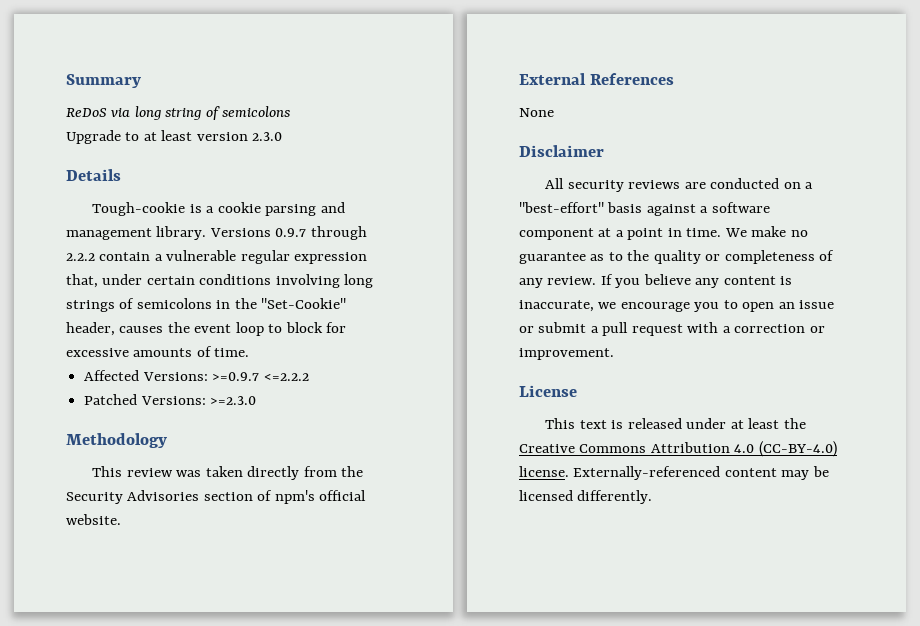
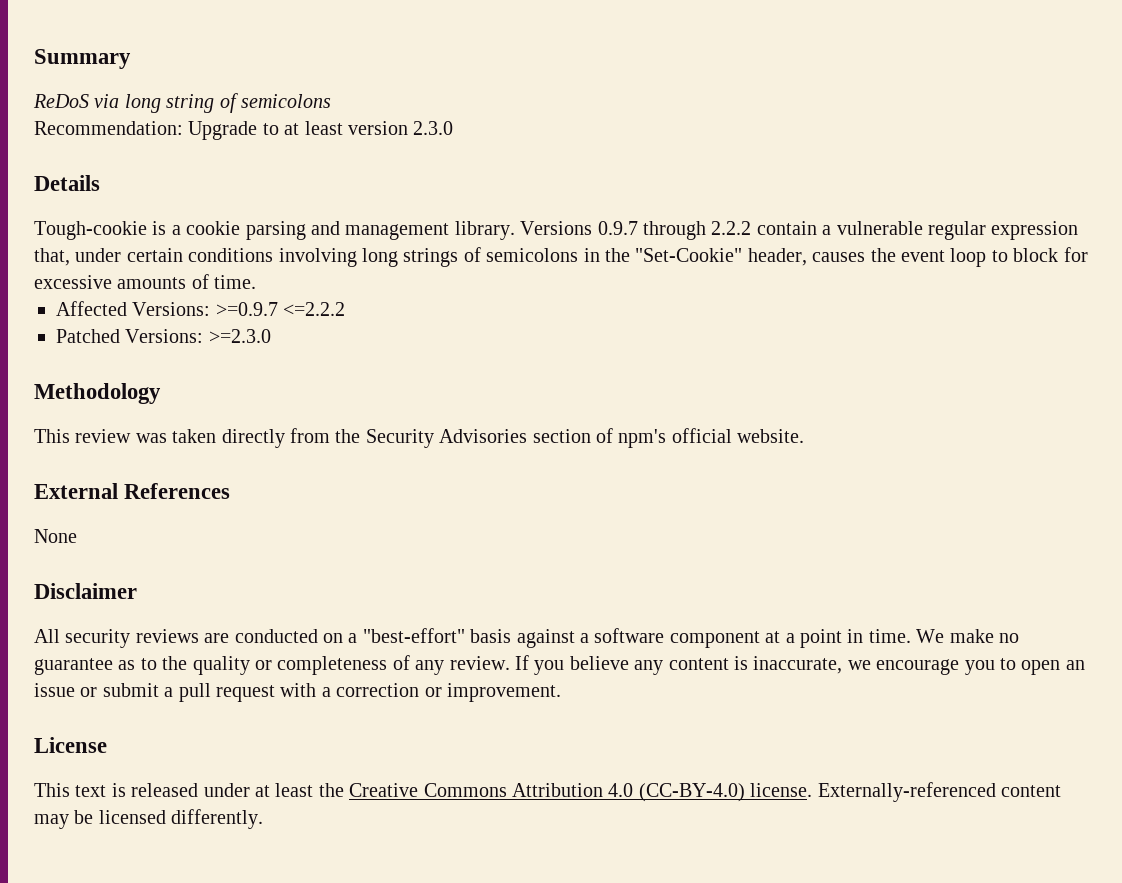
- Upgrade to at least version 2.3.0
+ Recommendation: Upgrade to at least version 2.3.0

